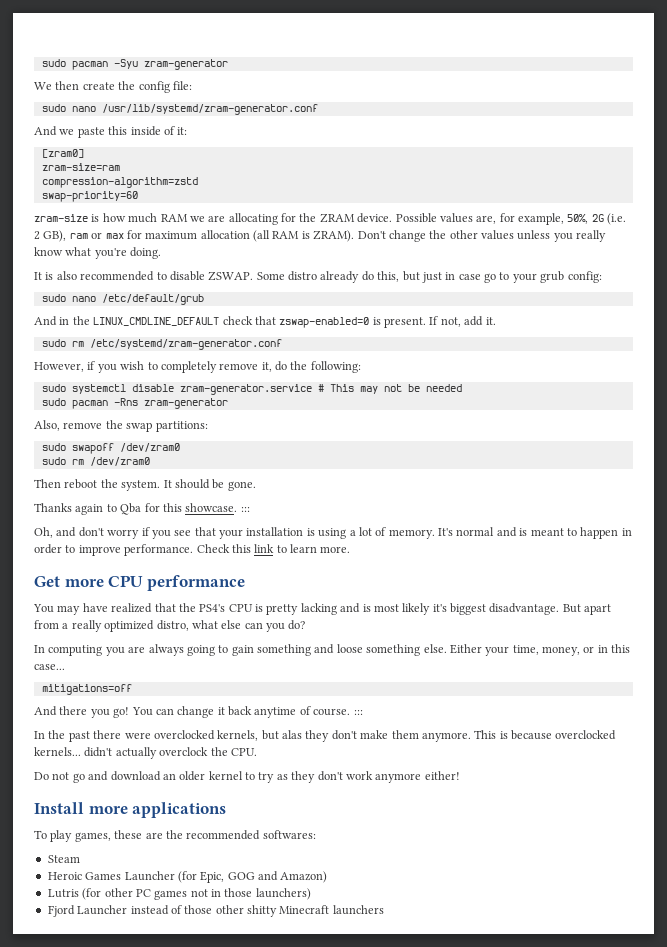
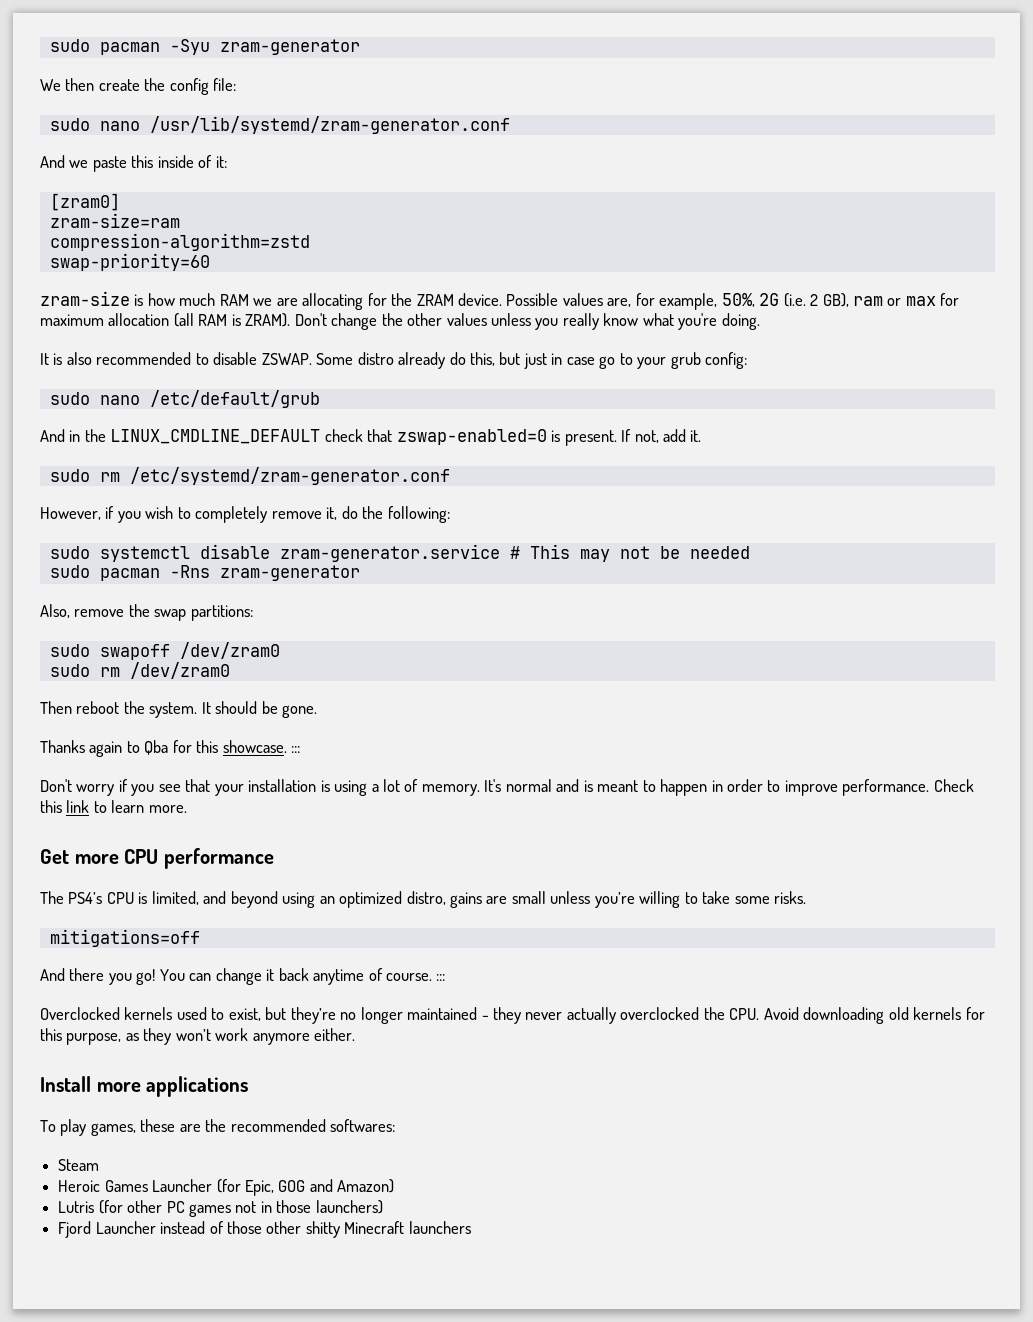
- Oh, and don't worry if you see that your installation is using a lot of memory.
+ Don't worry if you see that your installation is using a lot of memory.
- You may have realized that the PS4's CPU is pretty lacking and is most likely it's biggest disadvantage. But apart from a really optimized distro, what else can you do?
- In computing you are always going to gain something and loose something else. Either your time, money, or in this case...
+ The PS4’s CPU is limited, and beyond using an optimized distro, gains are small unless you’re willing to take some risks.
- In the past there were overclocked kernels, but alas they don't make them anymore. This is because overclocked kernels... didn't actually overclock the CPU.
- Do not go and download an older kernel to try as they don't work anymore either!
+ Overclocked kernels used to exist, but they’re no longer maintained - they never actually overclocked the CPU. Avoid downloading old kernels for this purpose, as they won’t work anymore either.

